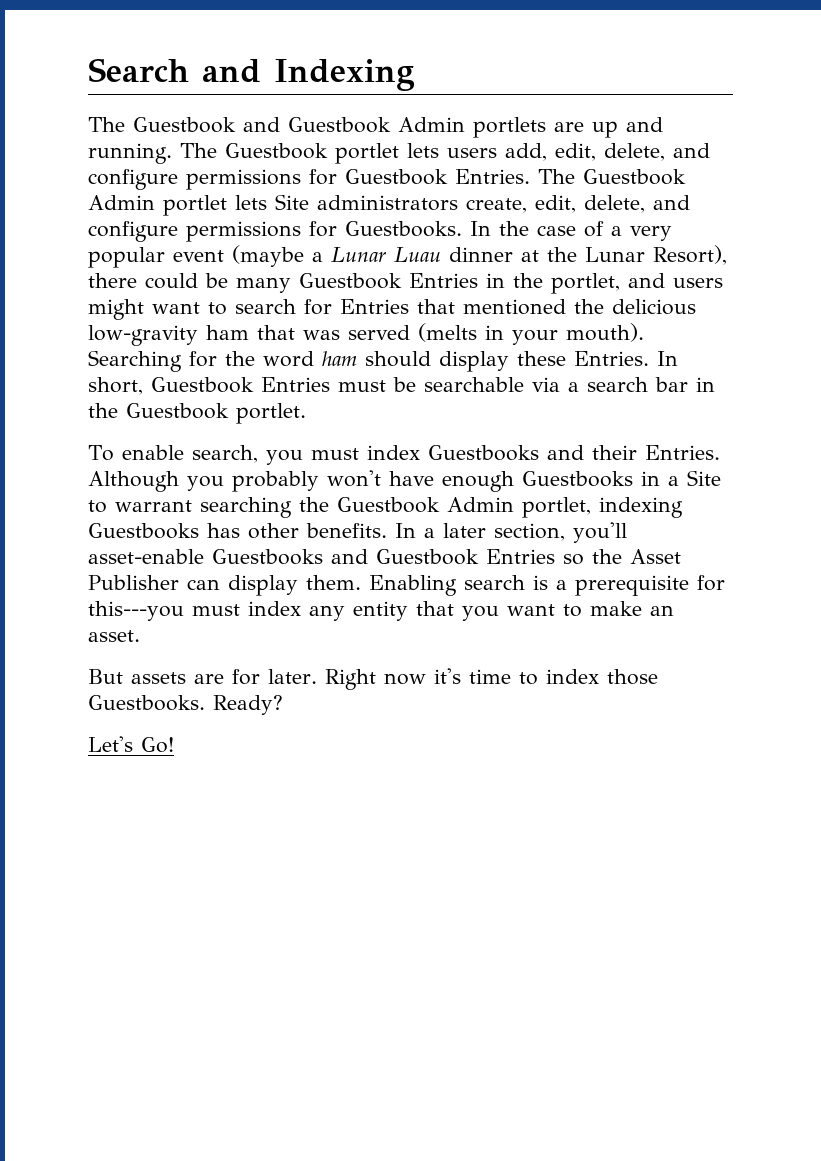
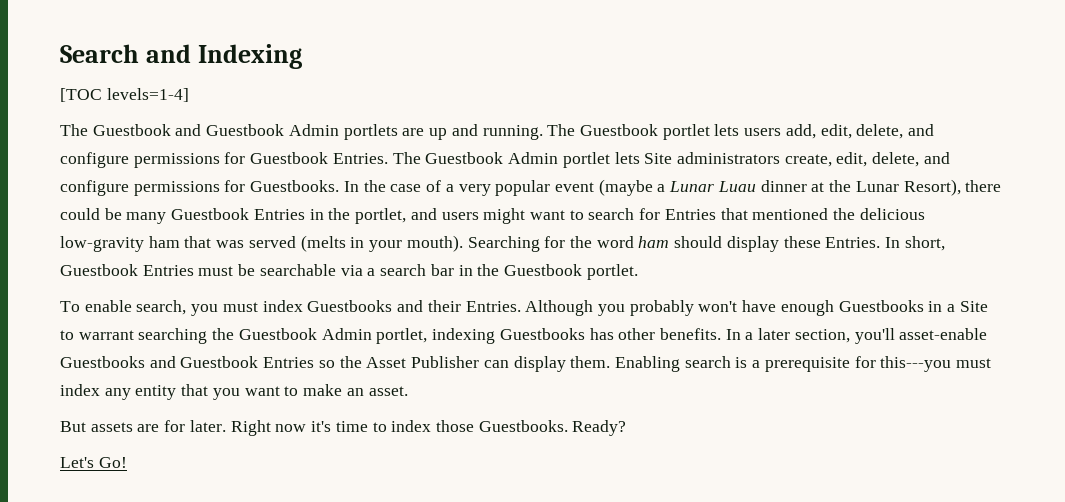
+ [TOC levels=1-4]

